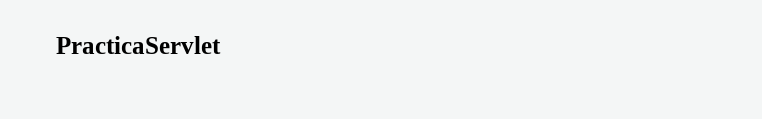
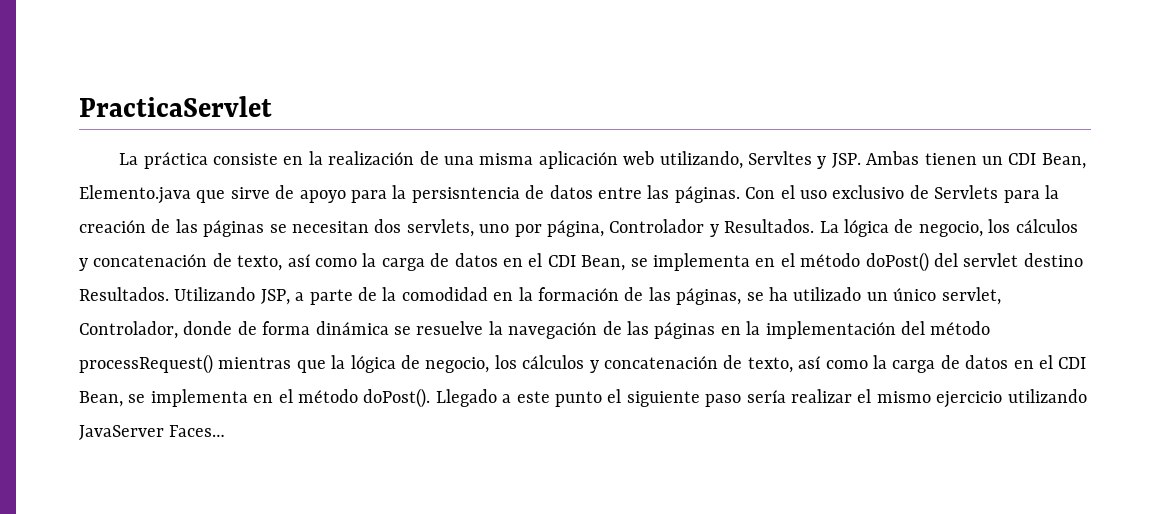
+ La práctica consiste en la realización de una misma aplicación web utilizando, Servltes y JSP. Ambas tienen un CDI Bean, Elemento.java que sirve de apoyo para la persisntencia de datos entre las páginas. Con el uso exclusivo de Servlets para la creación de las páginas se necesitan dos servlets, uno por página, Controlador y Resultados. La lógica de negocio, los cálculos y concatenación de texto, así como la carga de datos en el CDI Bean, se implementa en el método doPost() del servlet destino Resultados. Utilizando JSP, a parte de la comodidad en la formación de las páginas, se ha utilizado un único servlet, Controlador, donde de forma dinámica se resuelve la navegación de las páginas en la implementación del método processRequest() mientras que la lógica de negocio, los cálculos y concatenación de texto, así como la carga de datos en el CDI Bean, se implementa en el método doPost(). Llegado a este punto el siguiente paso sería realizar el mismo ejercicio utilizando JavaServer Faces…

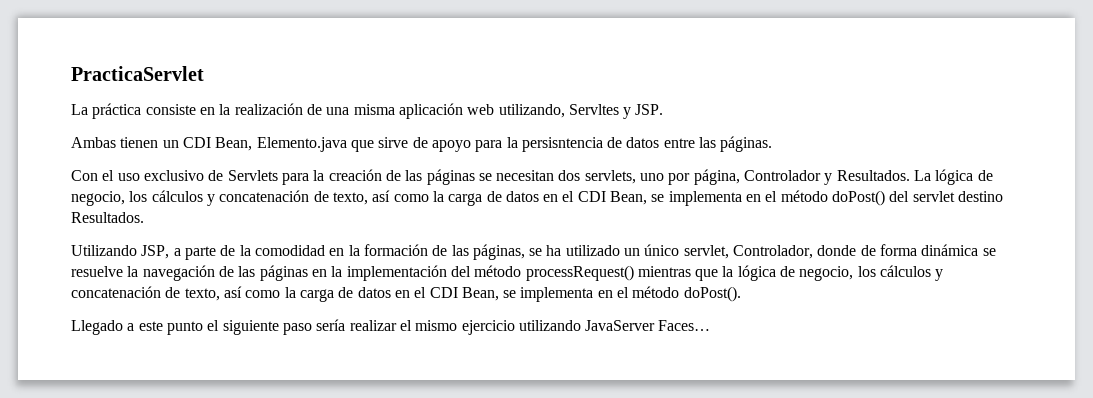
- La práctica consiste en la realización de una misma aplicación web utilizando, Servltes y JSP. Ambas tienen un CDI Bean, Elemento.java que sirve de apoyo para la persisntencia de datos entre las páginas. Con el uso exclusivo de Servlets para la creación de las páginas se necesitan dos servlets, uno por página, Controlador y Resultados.
+ La práctica consiste en la realización de una misma aplicación web utilizando, Servltes y JSP.
+ Ambas tienen un CDI Bean, Elemento.java que sirve de apoyo para la persisntencia de datos entre las páginas.
+ Con el uso exclusivo de Servlets para la creación de las páginas se necesitan dos servlets, uno por página, Controlador y Resultados.
- La lógica de negocio, los cálculos y concatenación de texto, así como la carga de datos en el CDI Bean, se implementa en el método doPost() del servlet destino Resultados. Utilizando JSP, a parte de la comodidad en la formación de las páginas, se ha utilizado un único servlet, Controlador, donde de forma dinámica se resuelve la navegación de las páginas en la implementación del método processRequest() mientras que la lógica de negocio, los cálculos y concatenación de texto, así como la carga de datos en el CDI Bean, se implementa en el método doPost(). Llegado a este punto el siguiente paso sería realizar el mismo ejercicio utilizando JavaServer Faces…
+ La lógica de negocio, los cálculos y concatenación de texto, así como la carga de datos en el CDI Bean, se implementa en el método doPost() del servlet destino Resultados.
+ Utilizando JSP, a parte de la comodidad en la formación de las páginas, se ha utilizado un único servlet, Controlador, donde de forma dinámica se resuelve la navegación de las páginas en la implementación del método processRequest() mientras que la lógica de negocio, los cálculos y concatenación de texto, así como la carga de datos en el CDI Bean, se implementa en el método doPost().
+ Llegado a este punto el siguiente paso sería realizar el mismo ejercicio utilizando JavaServer Faces…

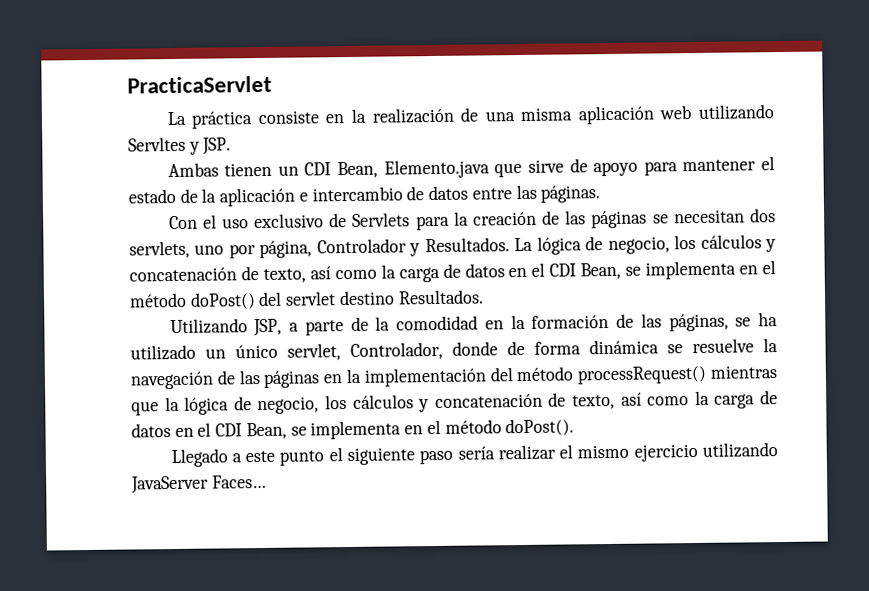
- La práctica consiste en la realización de una misma aplicación web utilizando, Servltes y JSP.
+ La práctica consiste en la realización de una misma aplicación web utilizando Servltes y JSP.
- Ambas tienen un CDI Bean, Elemento.java que sirve de apoyo para la persisntencia de datos entre las páginas.
+ Ambas tienen un CDI Bean, Elemento.java que sirve de apoyo para mantener el estado de la aplicación e intercambio de datos entre las páginas.

